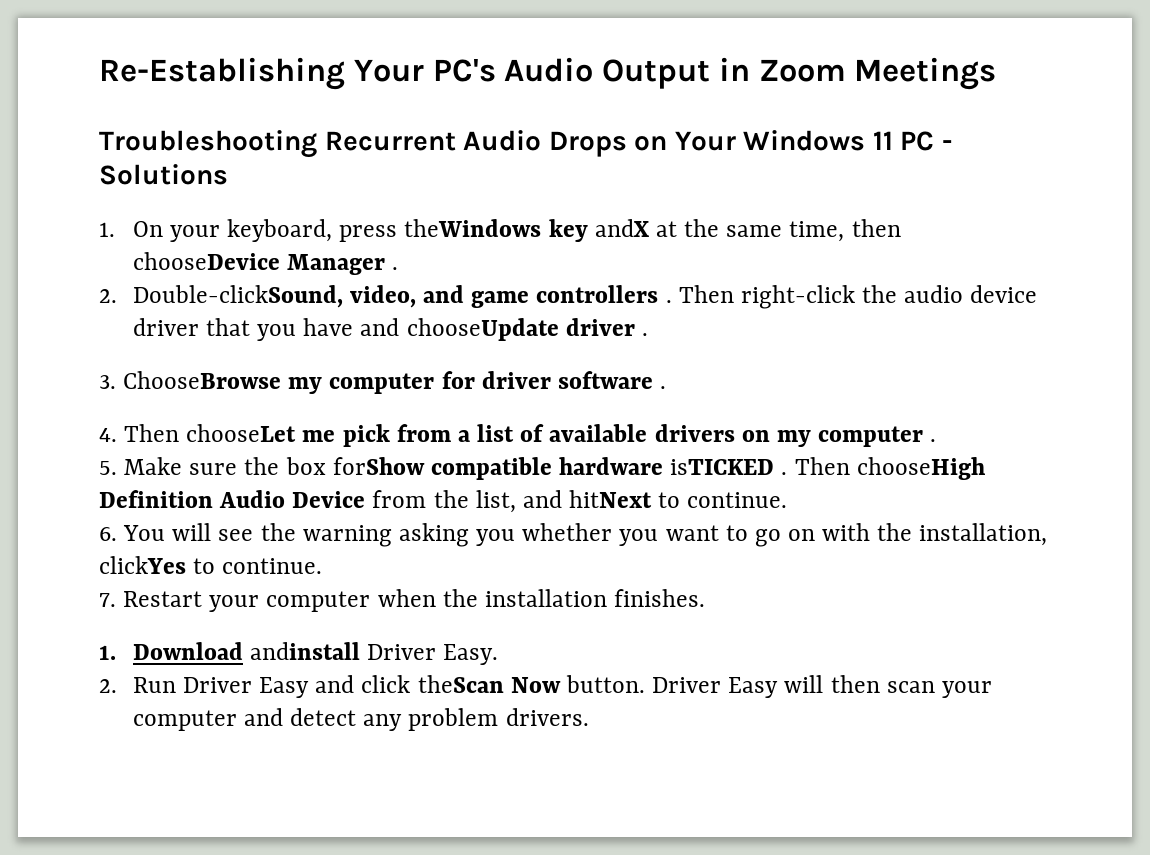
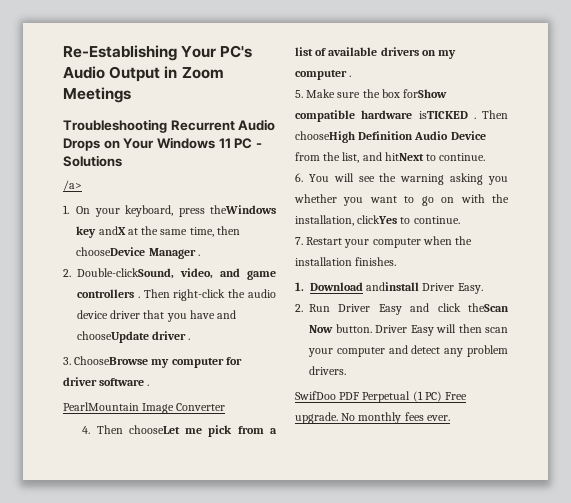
+ /a>
+ PearlMountain Image Converter
+ SwifDoo PDF Perpetual (1 PC) Free upgrade. No monthly fees ever.

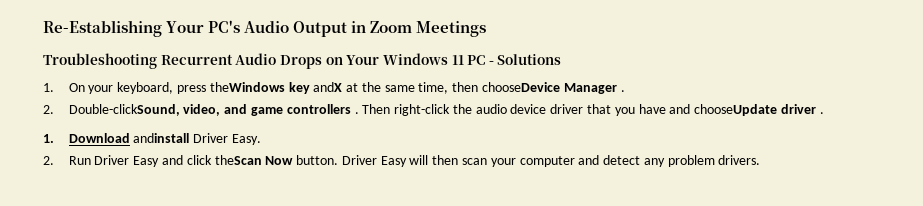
- /a>
- 3. ChooseBrowse my computer for driver software .
- PearlMountain Image Converter
- 4. Then chooseLet me pick from a list of available drivers on my computer .
- 5. Make sure the box forShow compatible hardware isTICKED . Then chooseHigh Definition Audio Device from the list, and hitNext to continue.
- 6. You will see the warning asking you whether you want to go on with the installation, clickYes to continue.
- 7. Restart your computer when the installation finishes.
- SwifDoo PDF Perpetual (1 PC) Free upgrade. No monthly fees ever.

